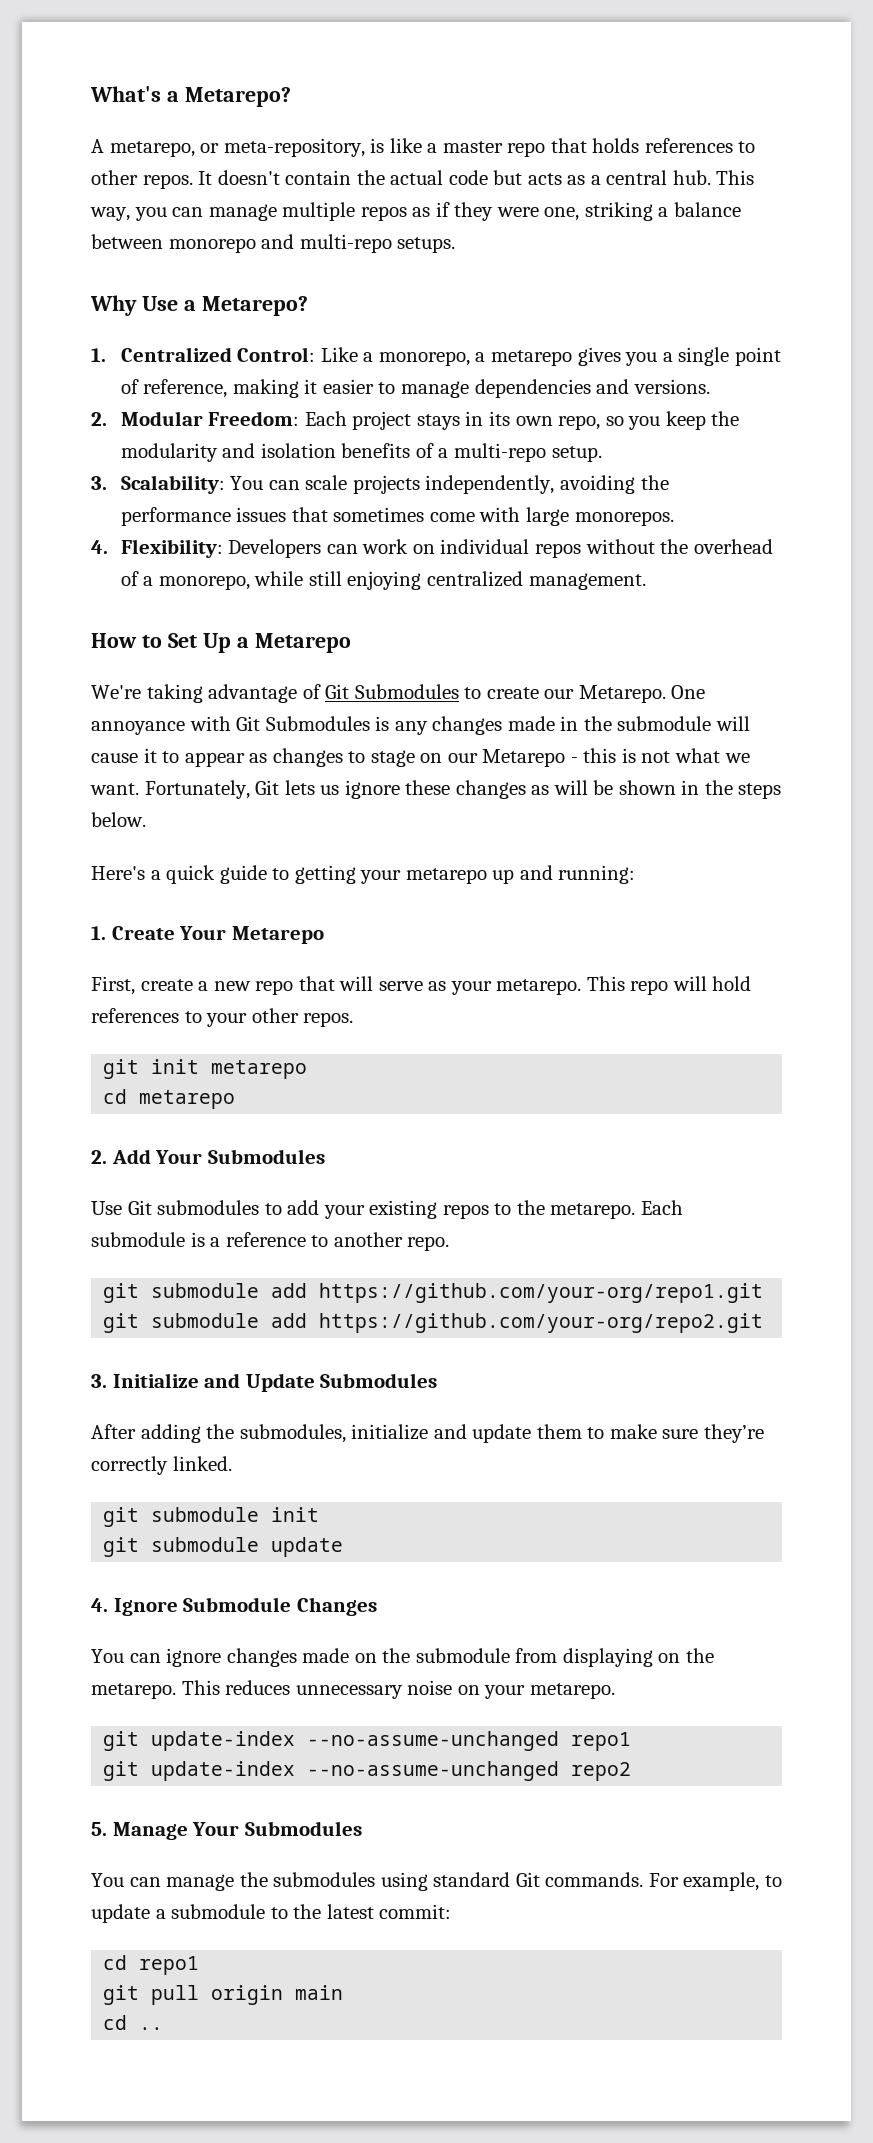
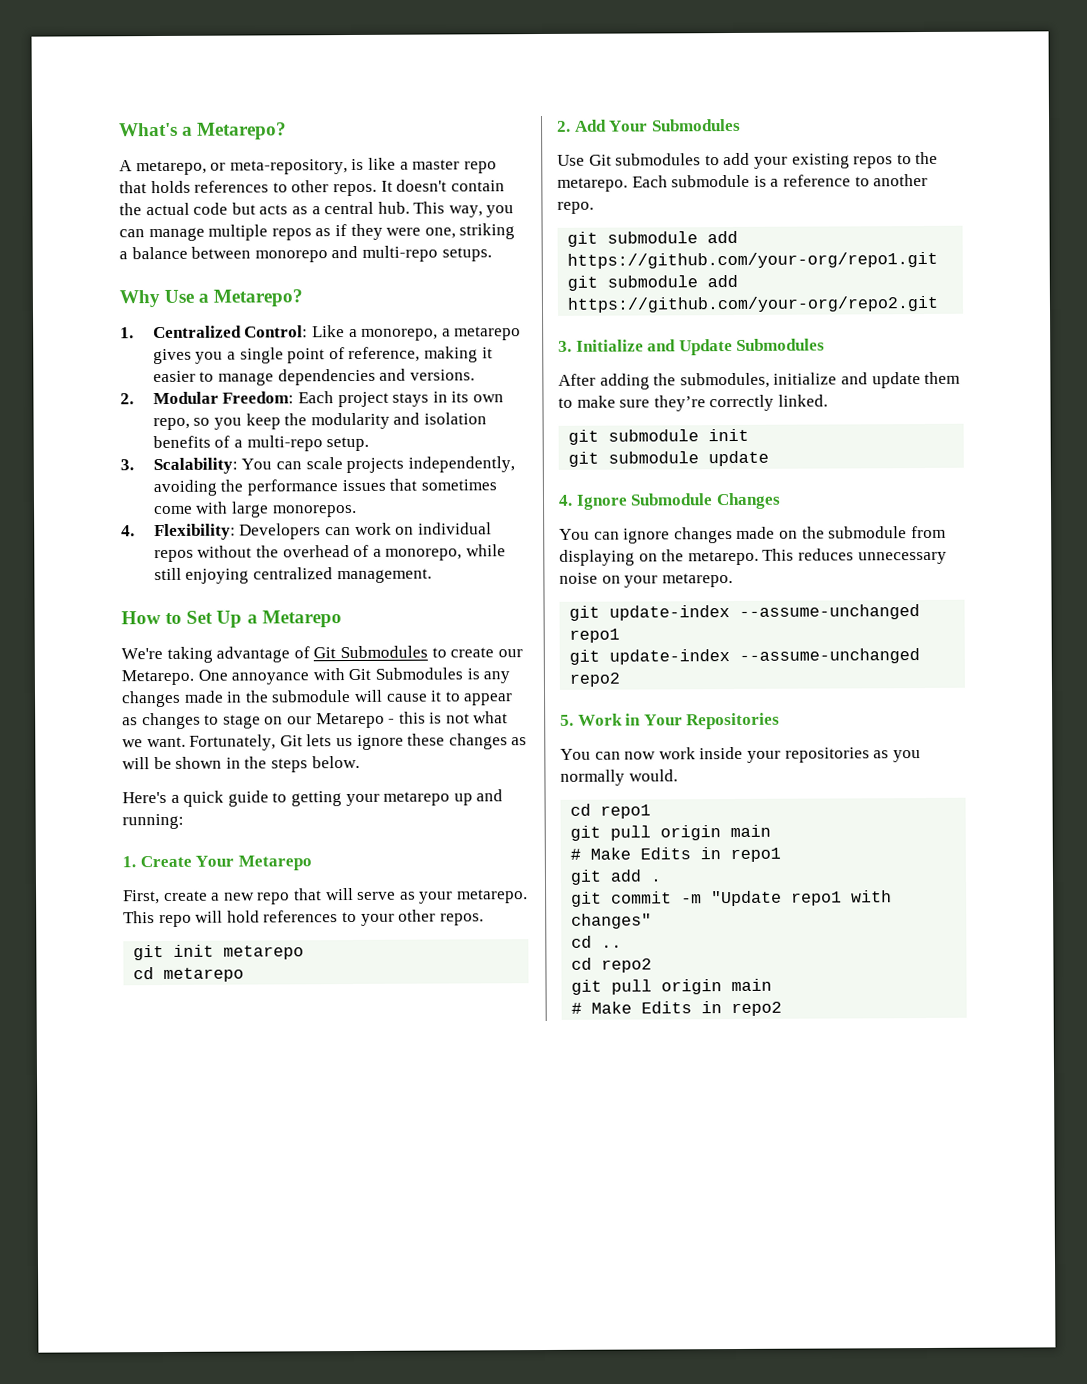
- git update-index --no-assume-unchanged repo1
+ git update-index --assume-unchanged repo1
- git update-index --no-assume-unchanged repo2
+ git update-index --assume-unchanged repo2
- 5. Manage Your Submodules
- You can manage the submodules using standard Git commands. For example, to update a submodule to the latest commit:
+ 5. Work in Your Repositories
+ You can now work inside your repositories as you normally would.
+ # Make Edits in repo1
+ git add .
+ git commit -m "Update repo1 with changes"
  cd ..
+ cd repo2
+ git pull origin main
+ # Make Edits in repo2

